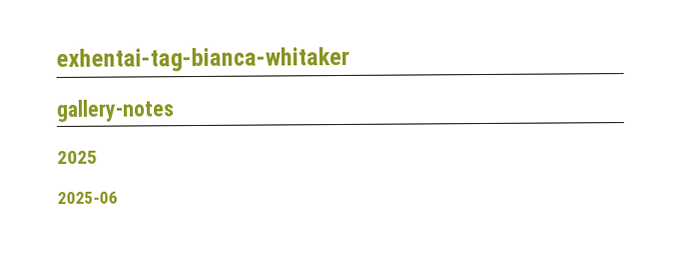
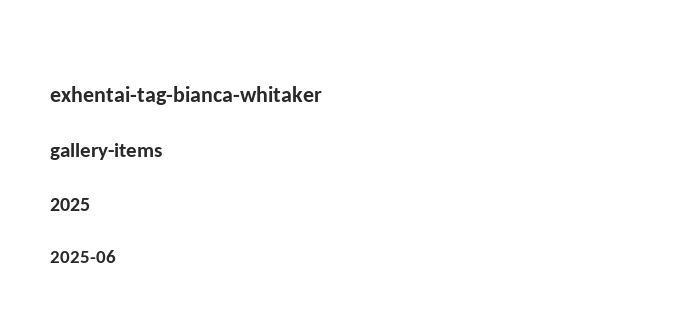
- gallery-notes
+ gallery-items

